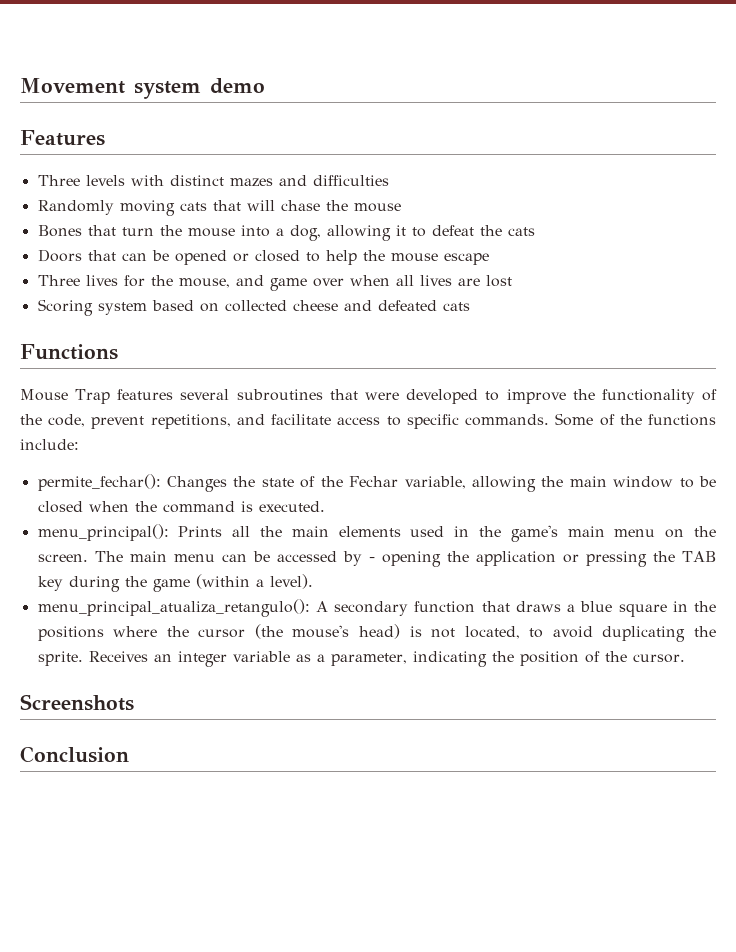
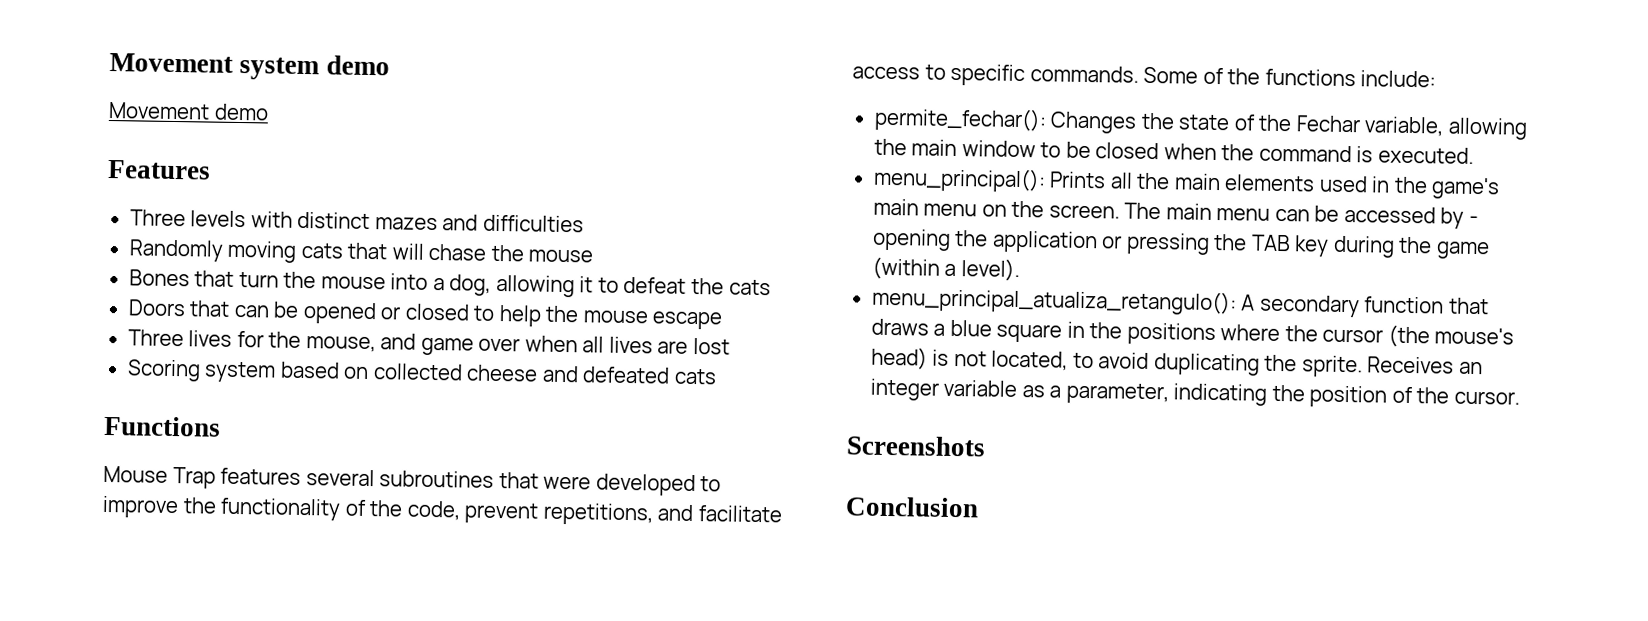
+ Movement demo

